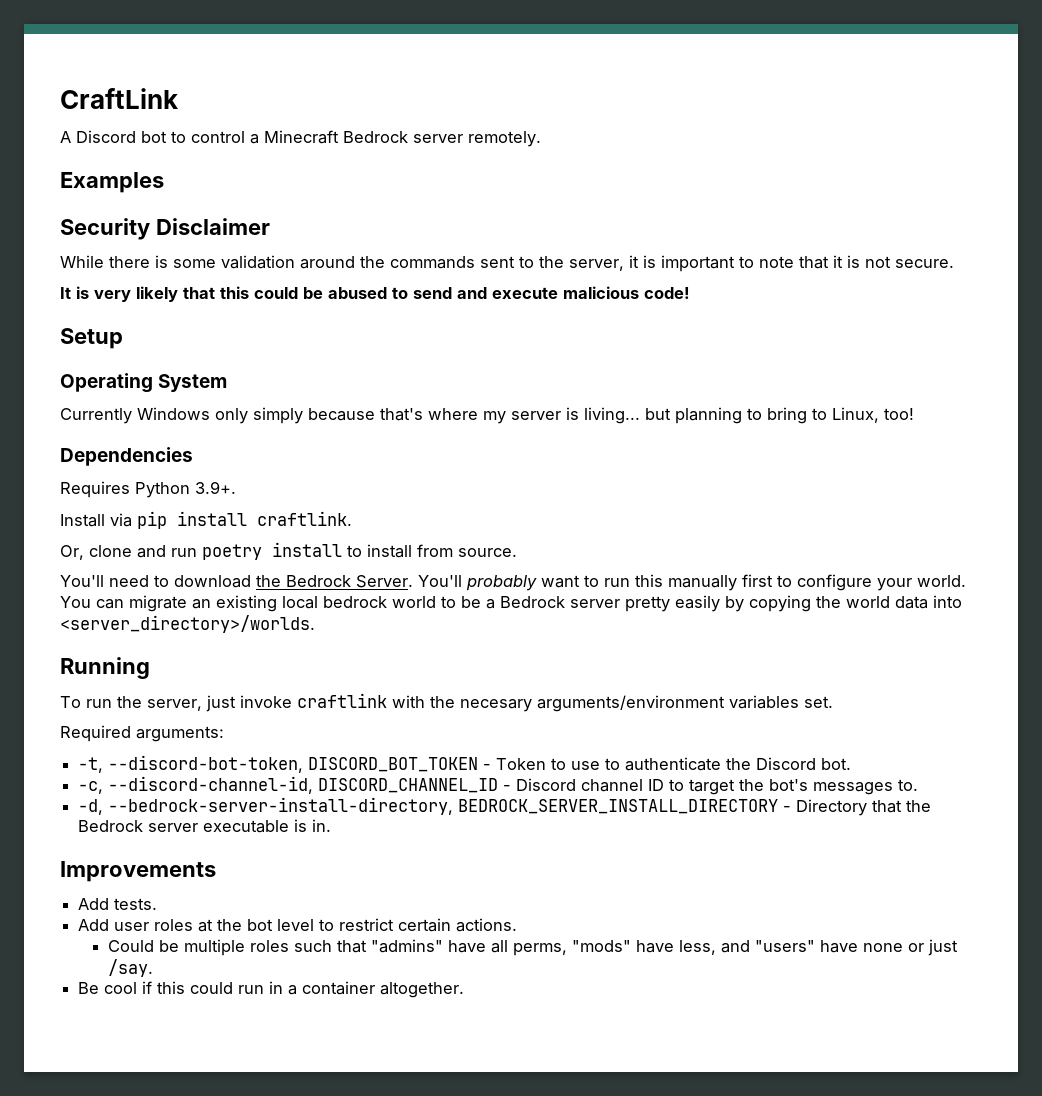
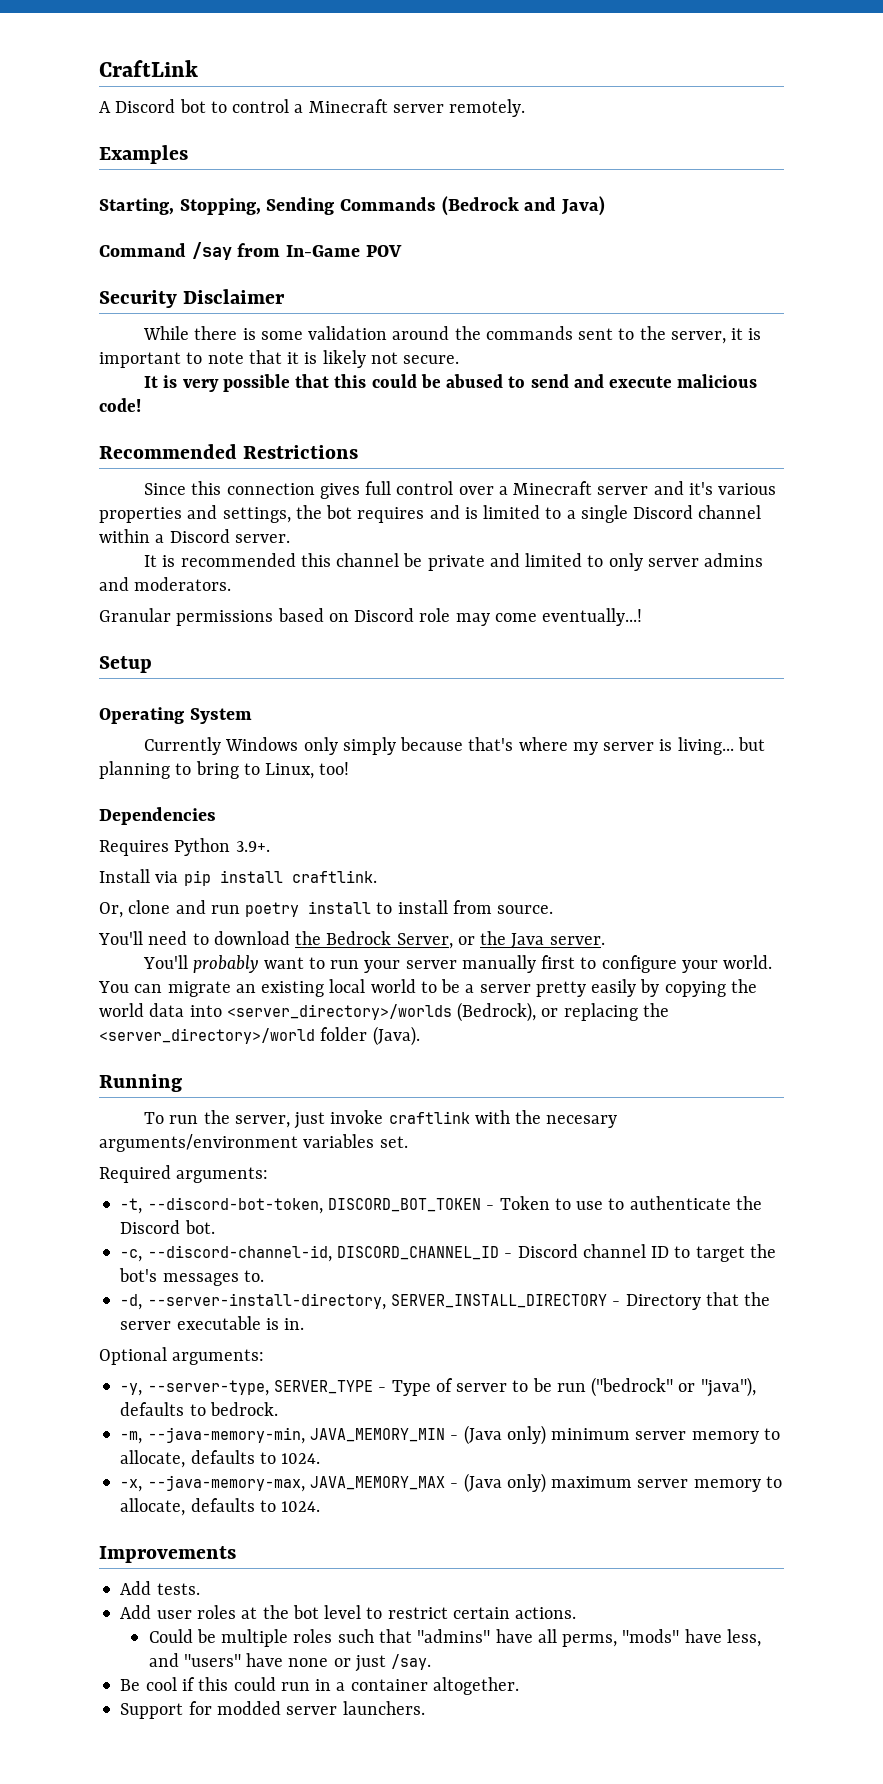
- A Discord bot to control a Minecraft Bedrock server remotely.
+ A Discord bot to control a Minecraft server remotely.
+ Starting, Stopping, Sending Commands (Bedrock and Java)
+ Command /say from In-Game POV
- While there is some validation around the commands sent to the server, it is important to note that it is not secure.
+ While there is some validation around the commands sent to the server, it is important to note that it is likely not secure.
- It is very likely that this could be abused to send and execute malicious code!
+ It is very possible that this could be abused to send and execute malicious code!
+ Recommended Restrictions
+ Since this connection gives full control over a Minecraft server and it's various properties and settings, the bot requires and is limited to a single Discord channel within a Discord server.
+ It is recommended this channel be private and limited to only server admins and moderators.
+ Granular permissions based on Discord role may come eventually...!
- You'll need to download the Bedrock Server. You'll probably want to run this manually first to configure your world.
+ You'll need to download the Bedrock Server, or the Java server.
+ You'll probably want to run your server manually first to configure your world.
- You can migrate an existing local bedrock world to be a Bedrock server pretty easily by copying the world data into <server_directory>/worlds.
+ You can migrate an existing local world to be a server pretty easily by copying the world data into <server_directory>/worlds (Bedrock), or replacing the <server_directory>/world folder (Java).
- -d, --bedrock-server-install-directory, BEDROCK_SERVER_INSTALL_DIRECTORY - Directory that the Bedrock server executable is in.
+ -d, --server-install-directory, SERVER_INSTALL_DIRECTORY - Directory that the server executable is in.
+ Optional arguments:
+ -y, --server-type, SERVER_TYPE - Type of server to be run ("bedrock" or "java"), defaults to bedrock.
+ -m, --java-memory-min, JAVA_MEMORY_MIN - (Java only) minimum server memory to allocate, defaults to 1024.
+ -x, --java-memory-max, JAVA_MEMORY_MAX - (Java only) maximum server memory to allocate, defaults to 1024.
+ Support for modded server launchers.

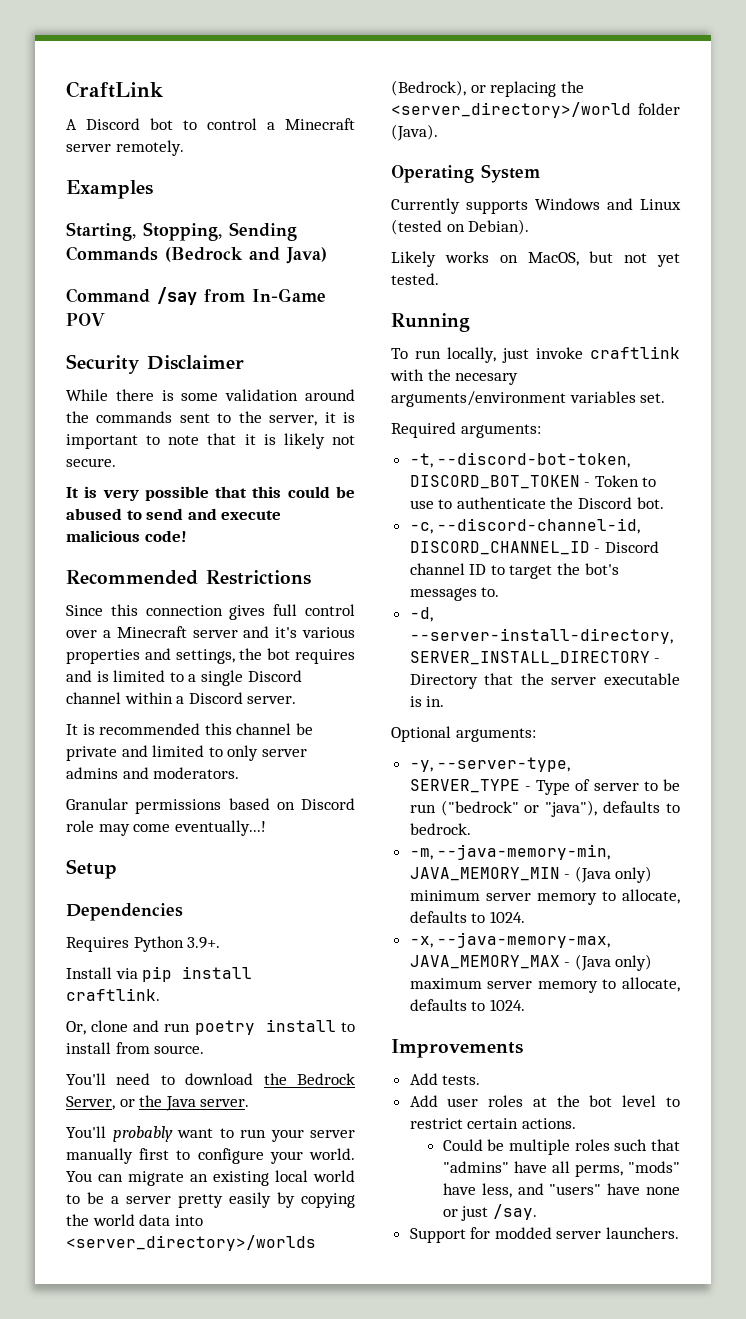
- Operating System
- Currently Windows only simply because that's where my server is living... but planning to bring to Linux, too!
+ Operating System
+ Currently supports Windows and Linux (tested on Debian).
+ Likely works on MacOS, but not yet tested.
- To run the server, just invoke craftlink with the necesary arguments/environment variables set.
+ To run locally, just invoke craftlink with the necesary arguments/environment variables set.
- Be cool if this could run in a container altogether.

